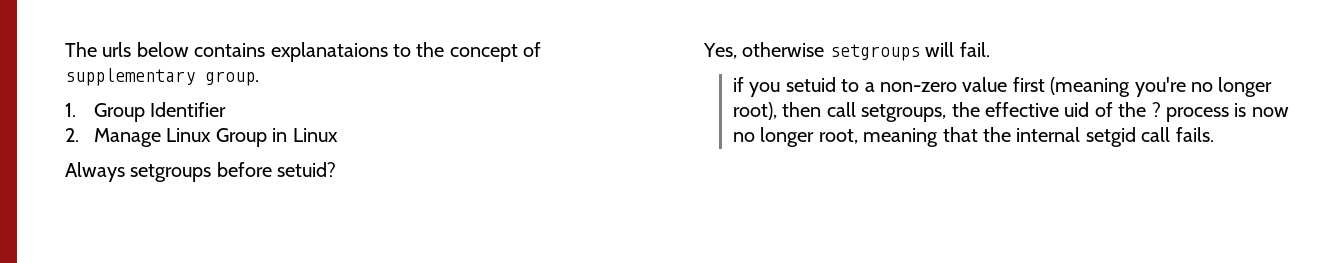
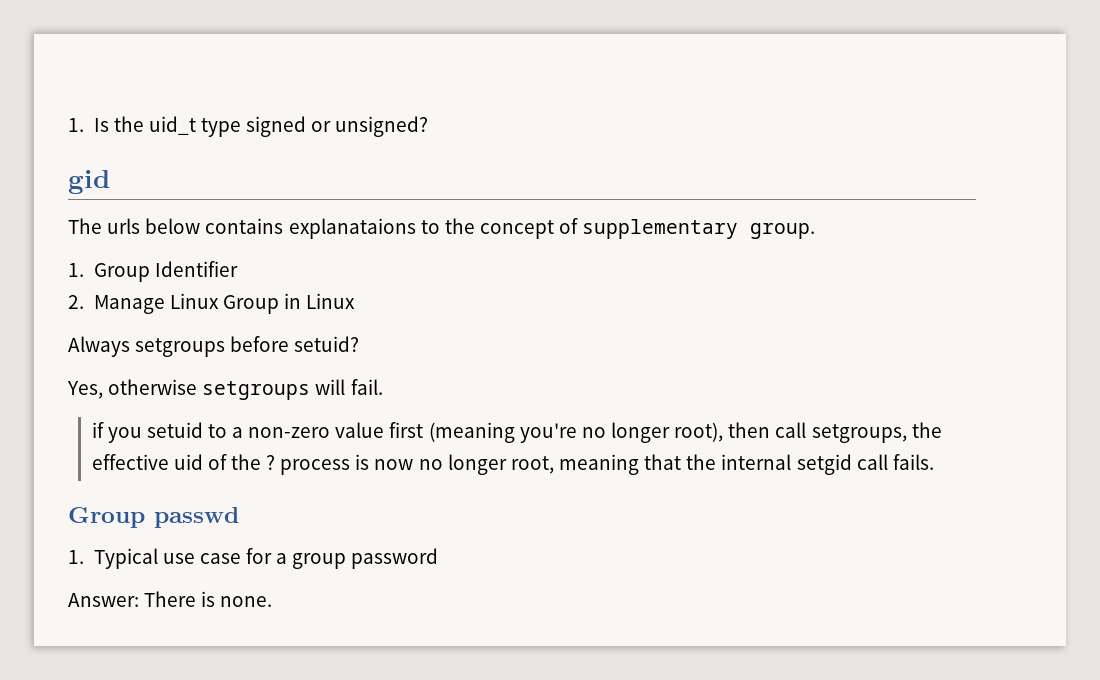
+ 1. Is the uid_t type signed or unsigned?
+ gid
+ Group passwd
+ 1. Typical use case for a group password
+ Answer: There is none.

